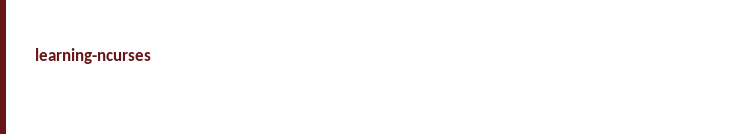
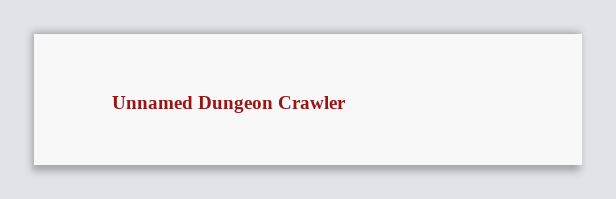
- learning-ncurses
+ Unnamed Dungeon Crawler

